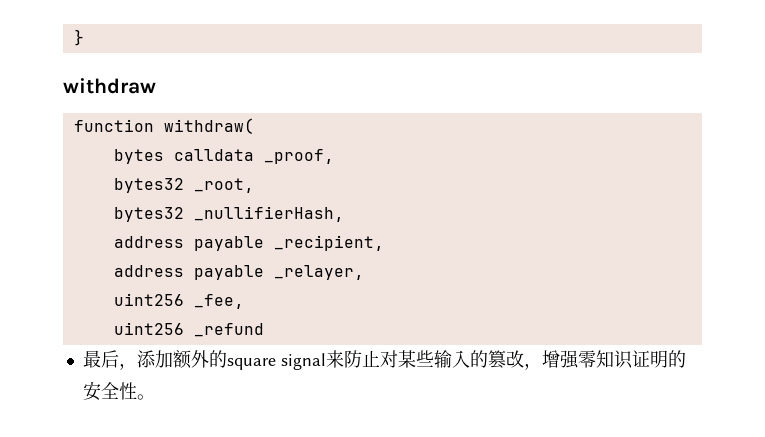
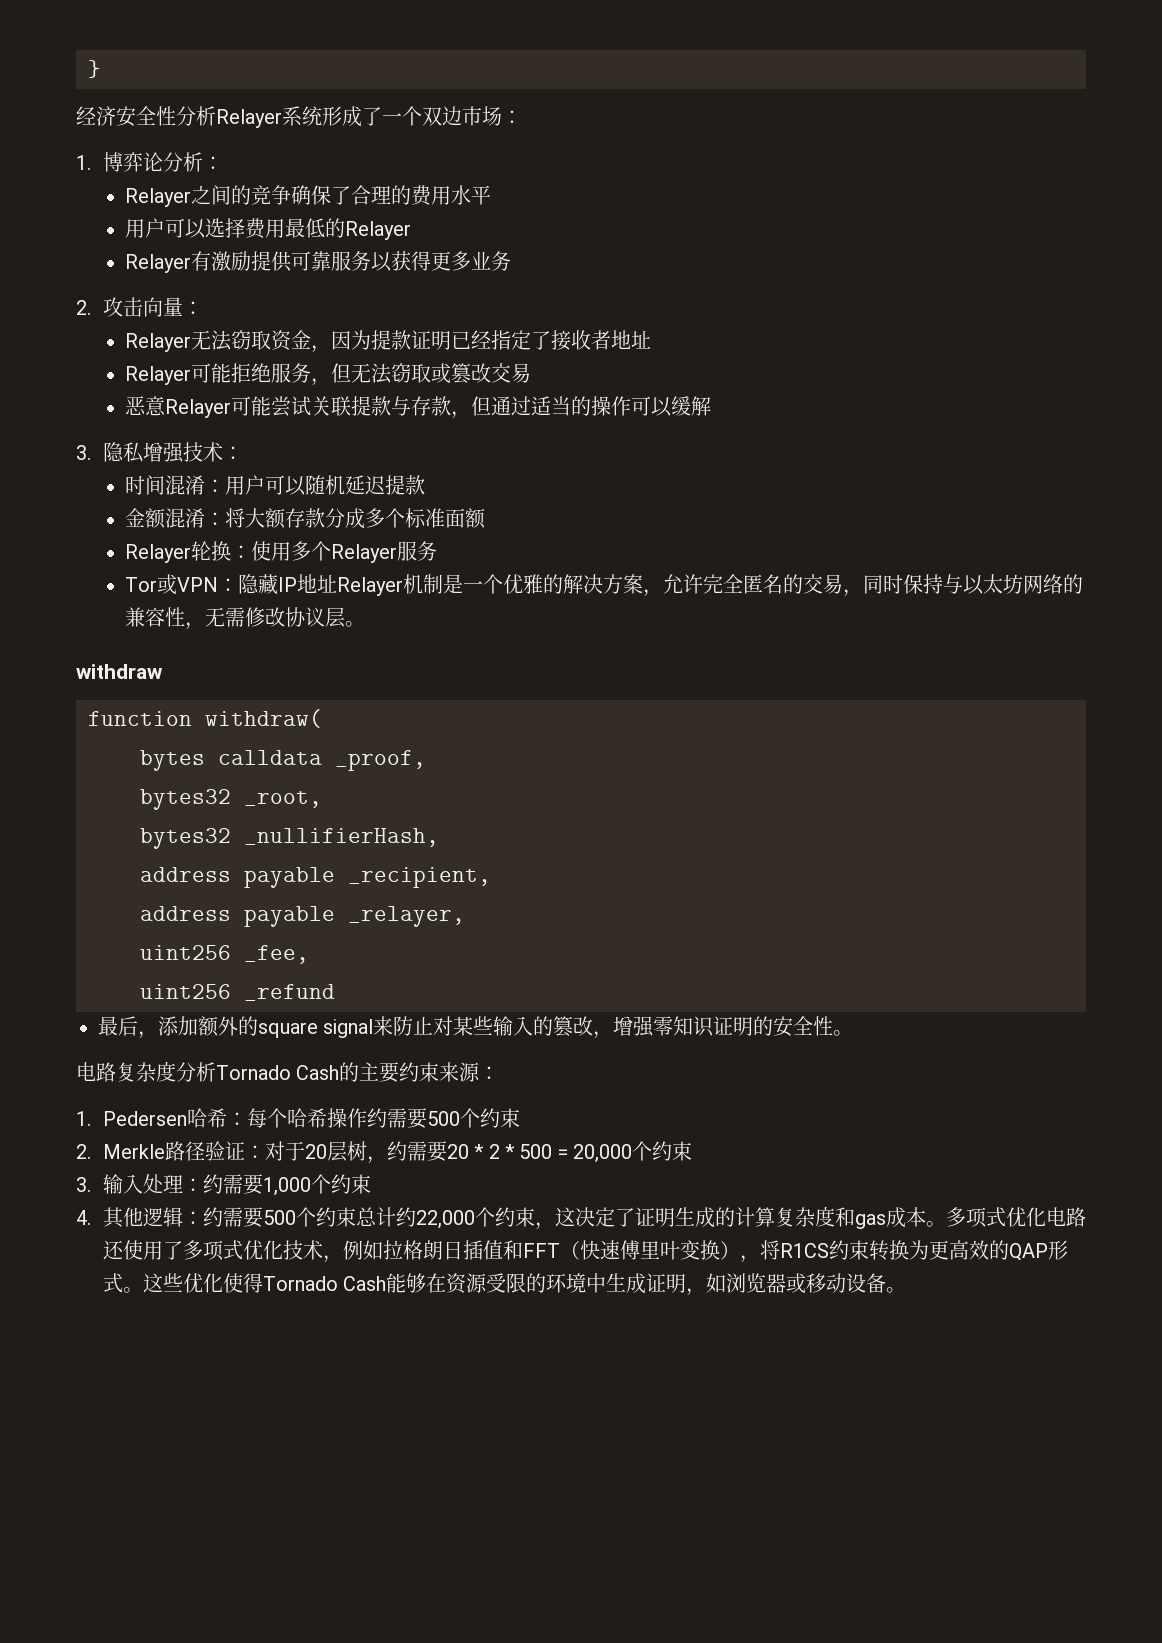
+ 经济安全性分析Relayer系统形成了一个双边市场：
+ 1.博弈论分析：
+ Relayer之间的竞争确保了合理的费用水平
+ 用户可以选择费用最低的Relayer
+ Relayer有激励提供可靠服务以获得更多业务
+ 2.攻击向量：
+ Relayer无法窃取资金，因为提款证明已经指定了接收者地址
+ Relayer可能拒绝服务，但无法窃取或篡改交易
+ 恶意Relayer可能尝试关联提款与存款，但通过适当的操作可以缓解
+ 3.隐私增强技术：
+ 时间混淆：用户可以随机延迟提款
+ 金额混淆：将大额存款分成多个标准面额
+ Relayer轮换：使用多个Relayer服务
+ Tor或VPN：隐藏IP地址Relayer机制是一个优雅的解决方案，允许完全匿名的交易，同时保持与以太坊网络的兼容性，无需修改协议层。
+ 电路复杂度分析Tornado Cash的主要约束来源：
+ 1. Pedersen哈希：每个哈希操作约需要500个约束
+ 2. Merkle路径验证：对于20层树，约需要20 * 2 * 500 = 20,000个约束
+ 3.输入处理：约需要1,000个约束
+ 4.其他逻辑：约需要500个约束总计约22,000个约束，这决定了证明生成的计算复杂度和gas成本。多项式优化电路还使用了多项式优化技术，例如拉格朗日插值和FFT（快速傅里叶变换），将R1CS约束转换为更高效的QAP形式。这些优化使得Tornado Cash能够在资源受限的环境中生成证明，如浏览器或移动设备。

